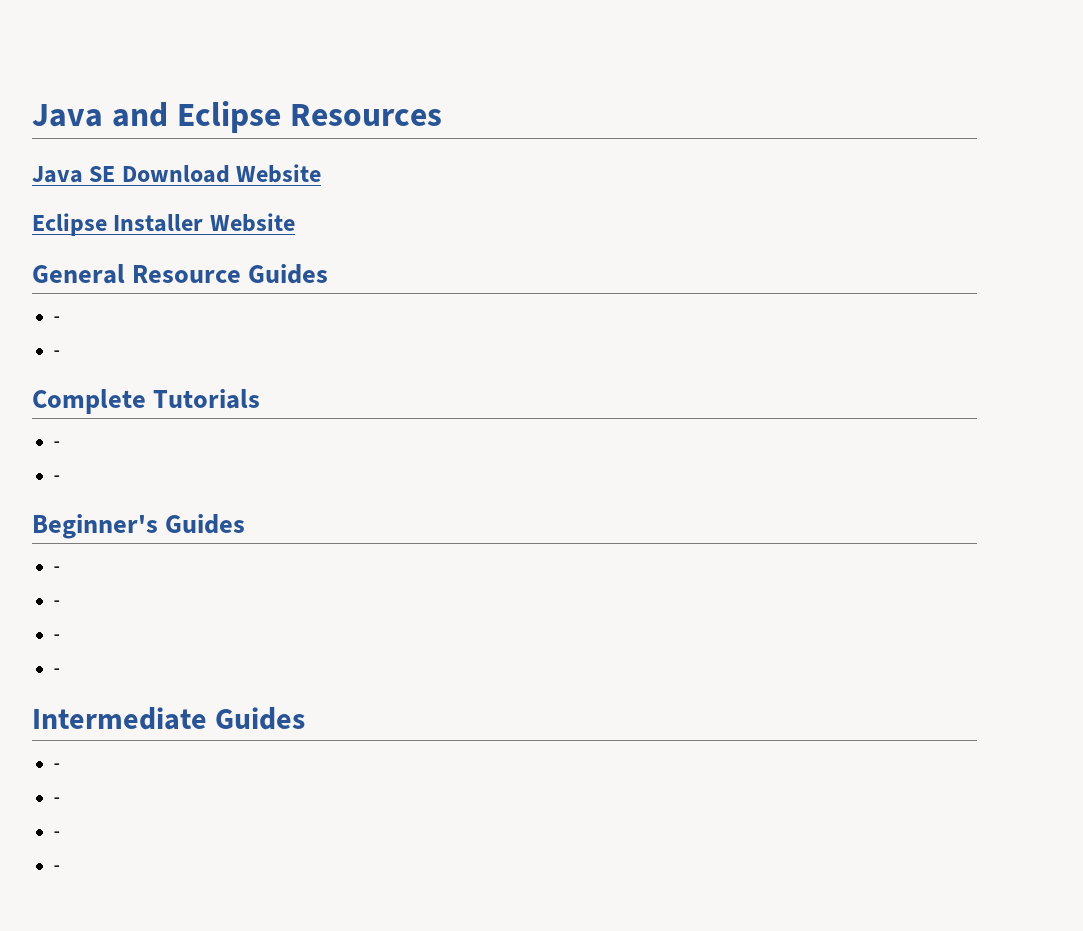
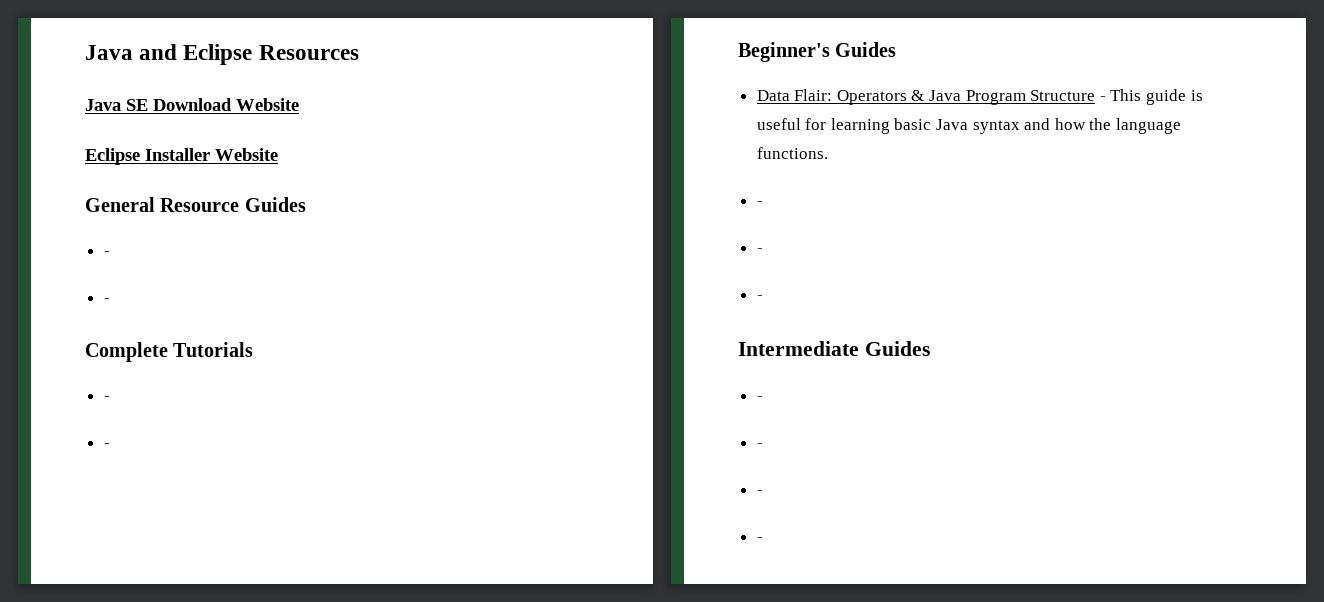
  Beginner's Guides
- -
+ Data Flair: Operators & Java Program Structure - This guide is useful for learning basic Java syntax and how the language functions.

